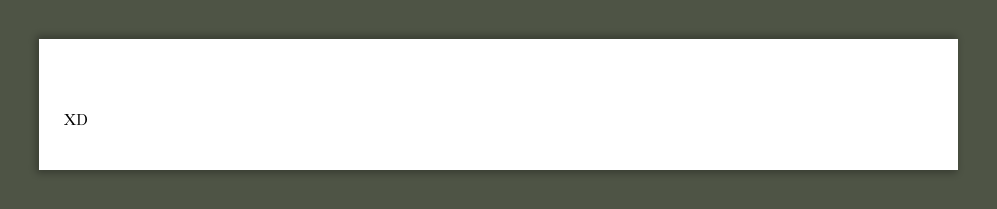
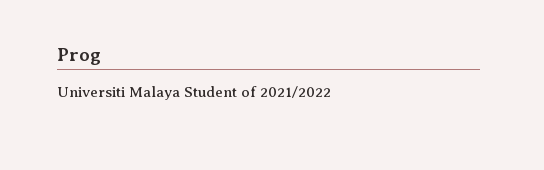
- XD
+ Prog
+ Universiti Malaya Student of 2021/2022

